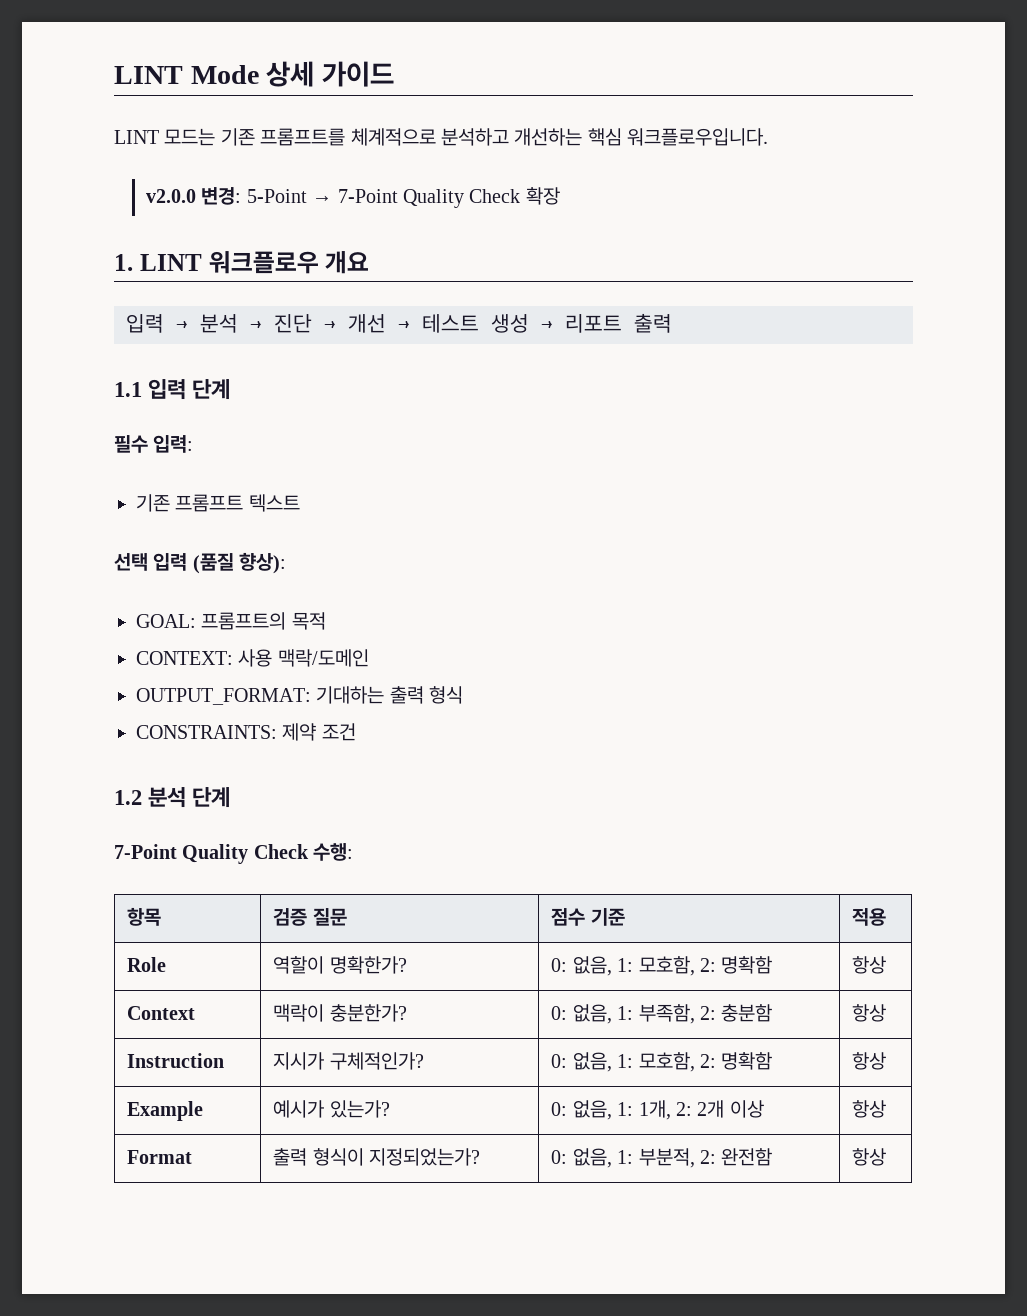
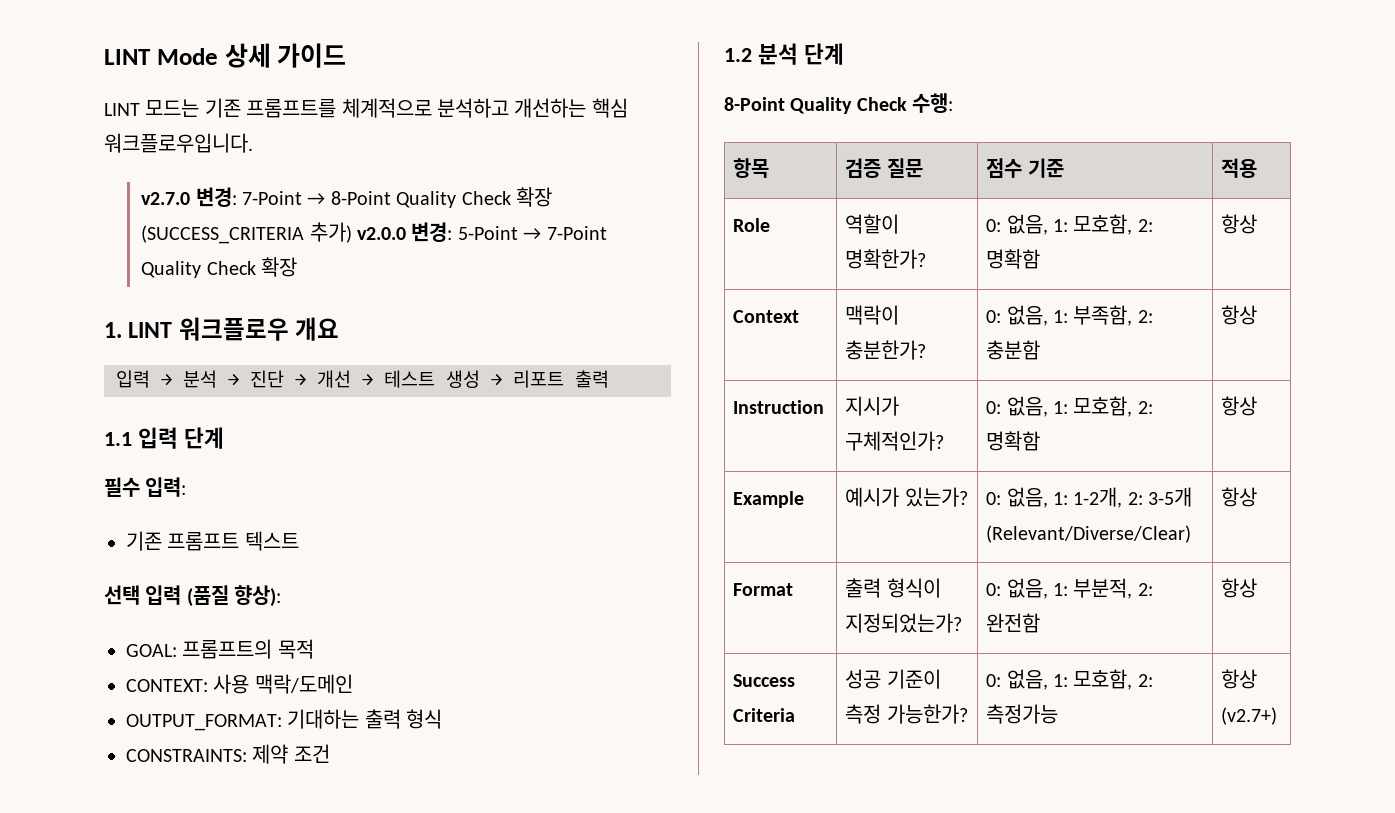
- v2.0.0 변경: 5-Point → 7-Point Quality Check 확장
+ v2.7.0 변경: 7-Point → 8-Point Quality Check 확장 (SUCCESS_CRITERIA 추가) v2.0.0 변경: 5-Point → 7-Point Quality Check 확장
- 7-Point Quality Check 수행:
+ 8-Point Quality Check 수행:
- Example | 예시가 있는가? | 0: 없음, 1: 1개, 2: 2개 이상 | 항상
+ Example | 예시가 있는가? | 0: 없음, 1: 1-2개, 2: 3-5개 (Relevant/Diverse/Clear) | 항상
+ Success Criteria | 성공 기준이 측정 가능한가? | 0: 없음, 1: 모호함, 2: 측정가능 | 항상 (v2.7+)

